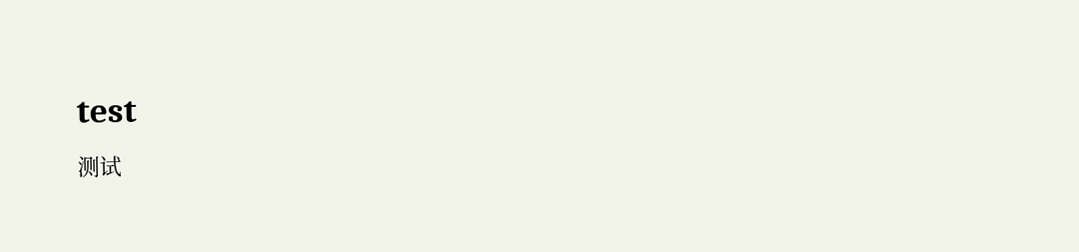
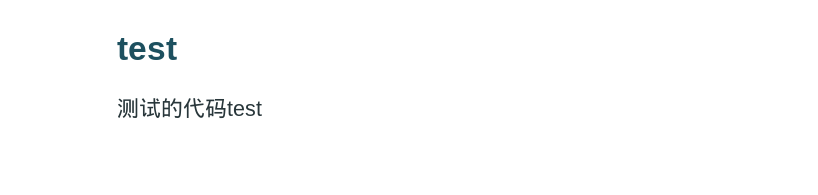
- 测试
+ 测试的代码test

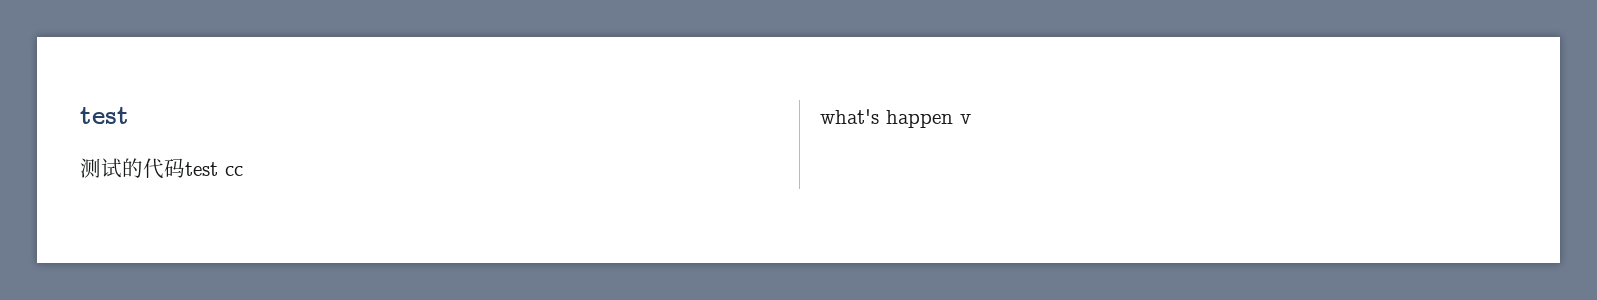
- 测试的代码test
+ 测试的代码test cc
+ what's happen v

